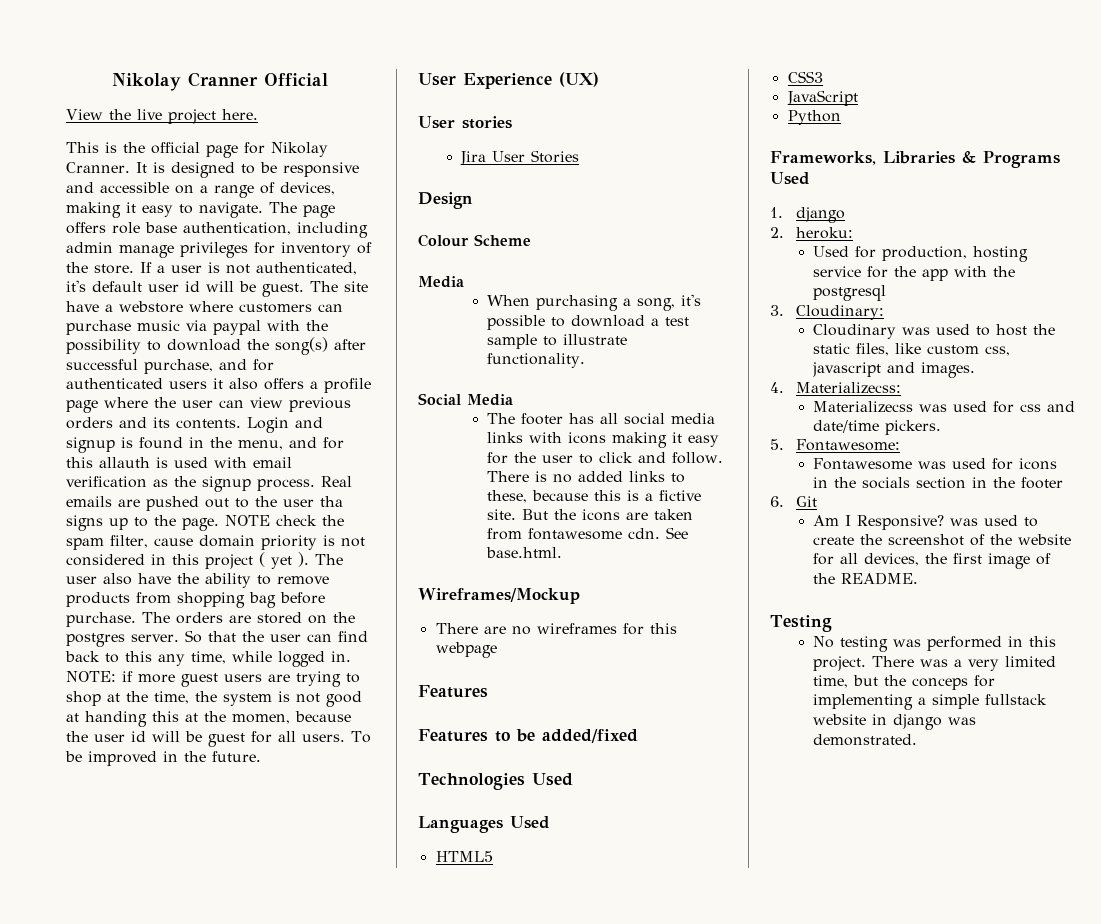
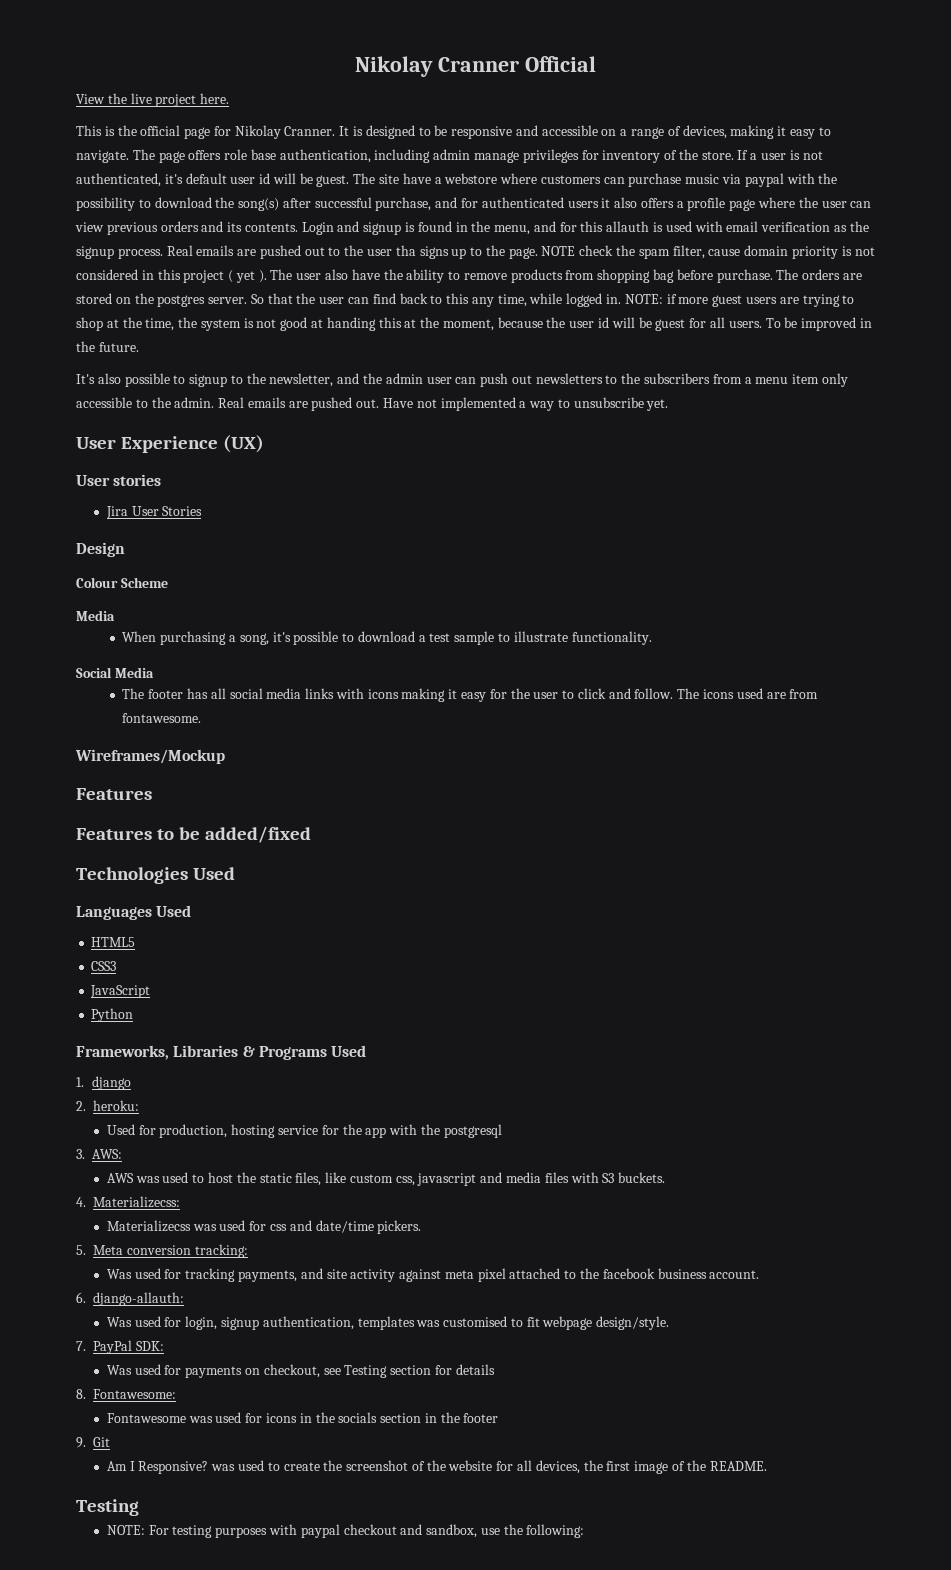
- NOTE: if more guest users are trying to shop at the time, the system is not good at handing this at the momen, because the user id will be guest for all users.
+ NOTE: if more guest users are trying to shop at the time, the system is not good at handing this at the moment, because the user id will be guest for all users.
+ It's also possible to signup to the newsletter, and the admin user can push out newsletters to the subscribers from a menu item only accessible to the admin. Real emails are pushed out. Have not implemented a way to unsubscribe yet.
- There is no added links to these, because this is a fictive site. But the icons are taken from fontawesome cdn. See base.html.
+ The icons used are from fontawesome.
  Wireframes/Mockup
- There are no wireframes for this webpage
- 3. Cloudinary:
- Cloudinary was used to host the static files, like custom css, javascript and images.
+ 3. AWS:
+ AWS was used to host the static files, like custom css, javascript and media files with S3 buckets.
- 5. Fontawesome:
+ 5. Meta conversion tracking:
+ Was used for tracking payments, and site activity against meta pixel attached to the facebook business account.
+ 6. django-allauth:
+ Was used for login, signup authentication, templates was customised to fit webpage design/style.
+ 7. PayPal SDK:
+ Was used for payments on checkout, see Testing section for details
+ 8. Fontawesome:
- 6. Git
+ 9. Git
- No testing was performed in this project. There was a very limited time, but the conceps for implementing a simple fullstack website in django was demonstrated.
+ NOTE: For testing purposes with paypal checkout and sandbox, use the following:

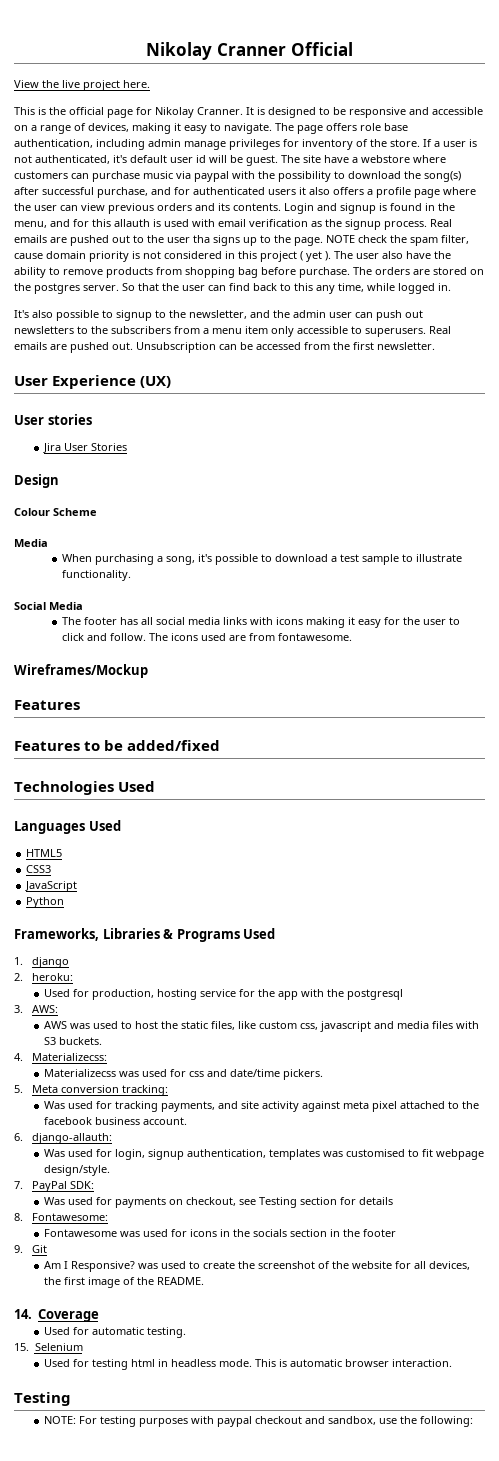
- NOTE: if more guest users are trying to shop at the time, the system is not good at handing this at the moment, because the user id will be guest for all users. To be improved in the future.
- It's also possible to signup to the newsletter, and the admin user can push out newsletters to the subscribers from a menu item only accessible to the admin.
+ It's also possible to signup to the newsletter, and the admin user can push out newsletters to the subscribers from a menu item only accessible to superusers.
- Have not implemented a way to unsubscribe yet.
+ Unsubscription can be accessed from the first newsletter.
+ 14. Coverage
+ Used for automatic testing.
+ 15. Selenium
+ Used for testing html in headless mode. This is automatic browser interaction.

